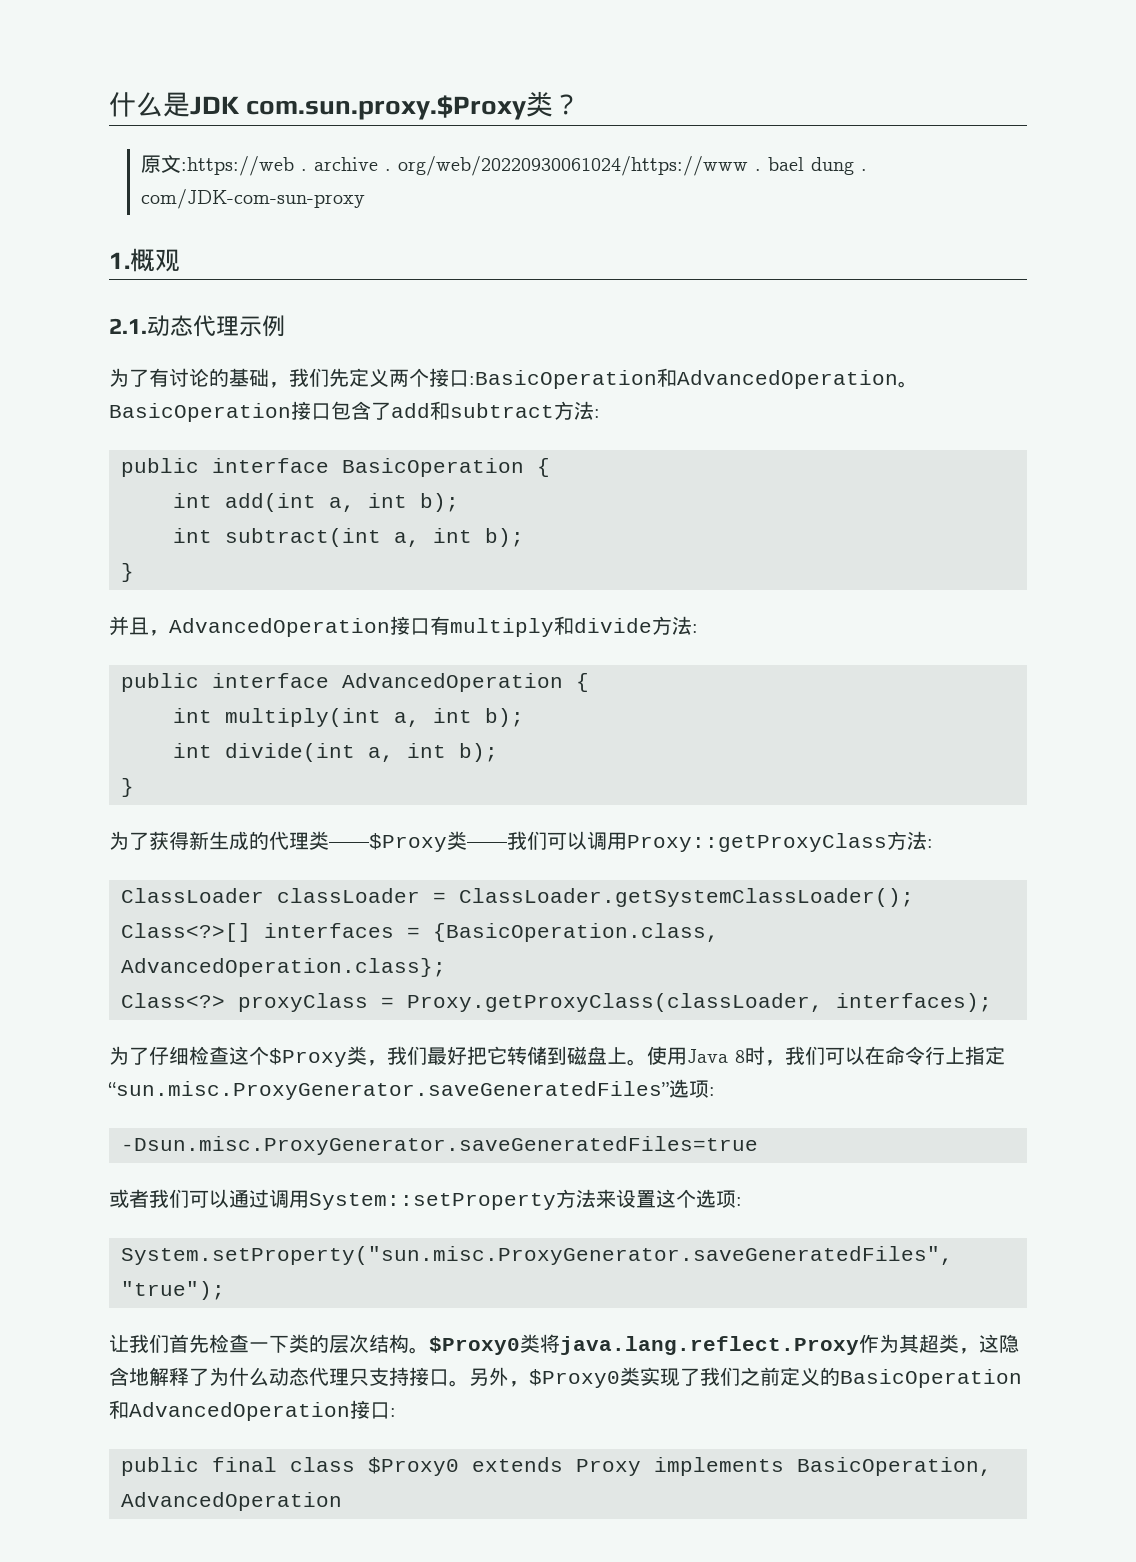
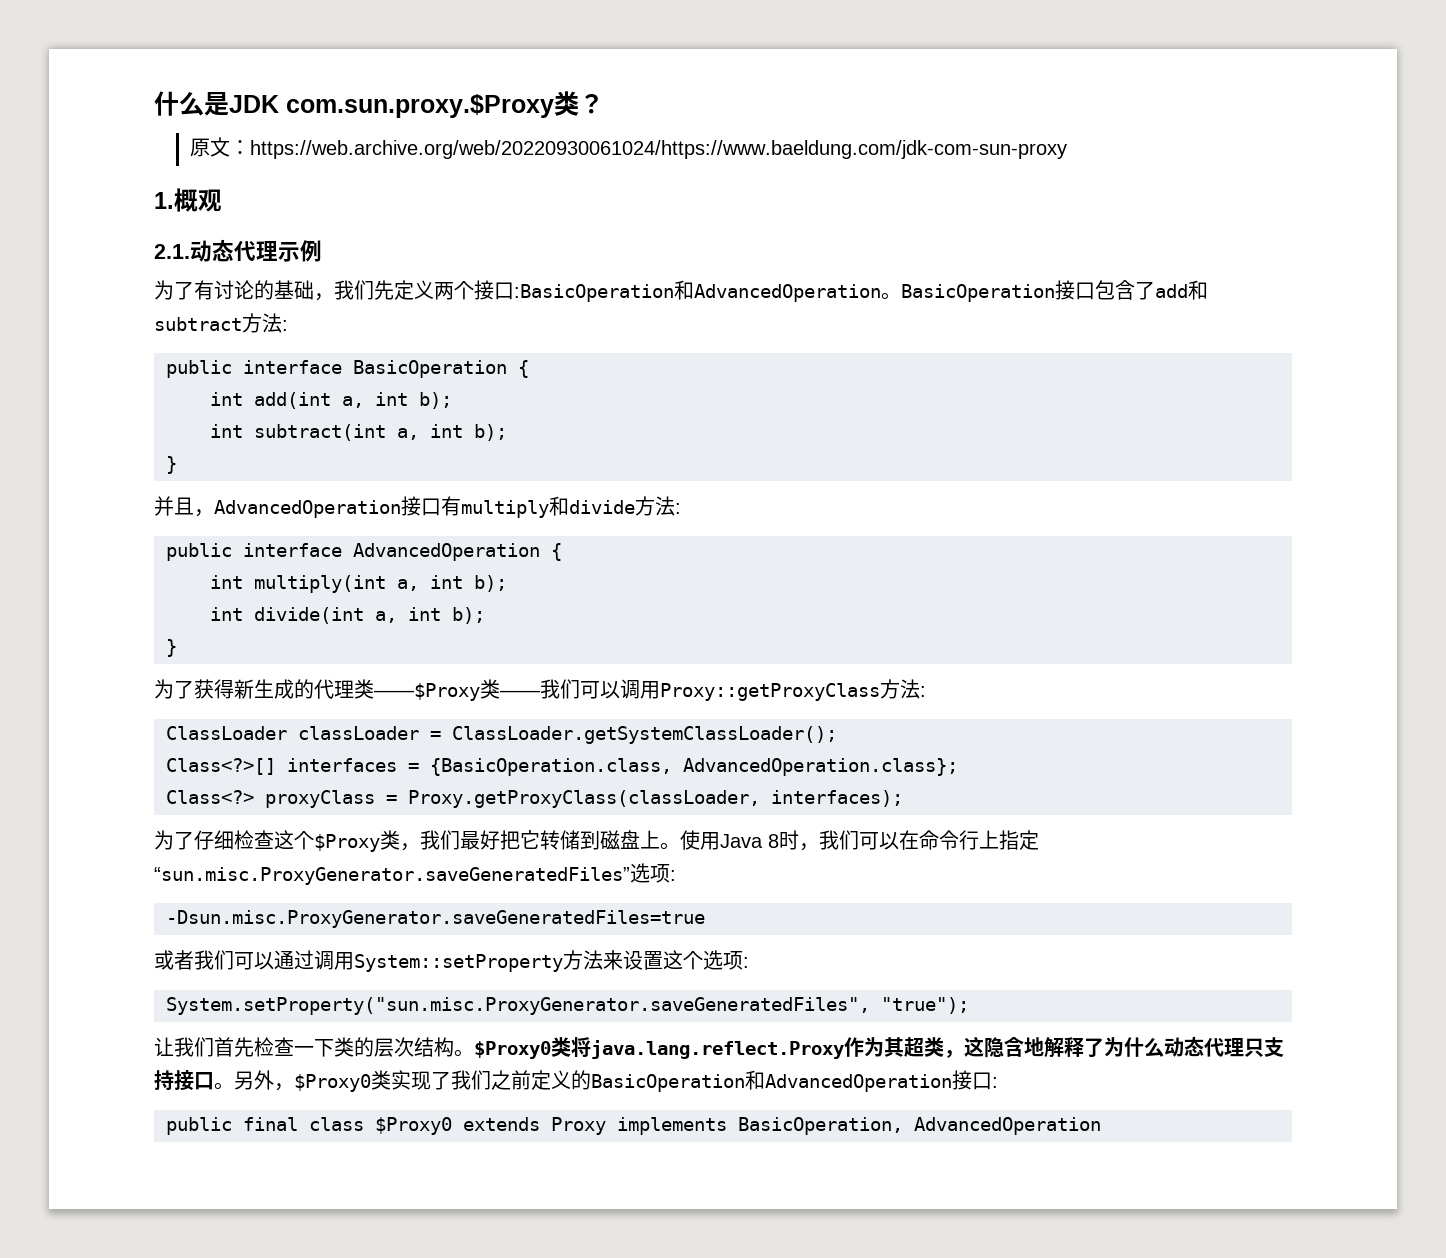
- 原文:https://web . archive . org/web/20220930061024/https://www . bael dung . com/JDK-com-sun-proxy
+ 原文：https://web.archive.org/web/20220930061024/https://www.baeldung.com/jdk-com-sun-proxy

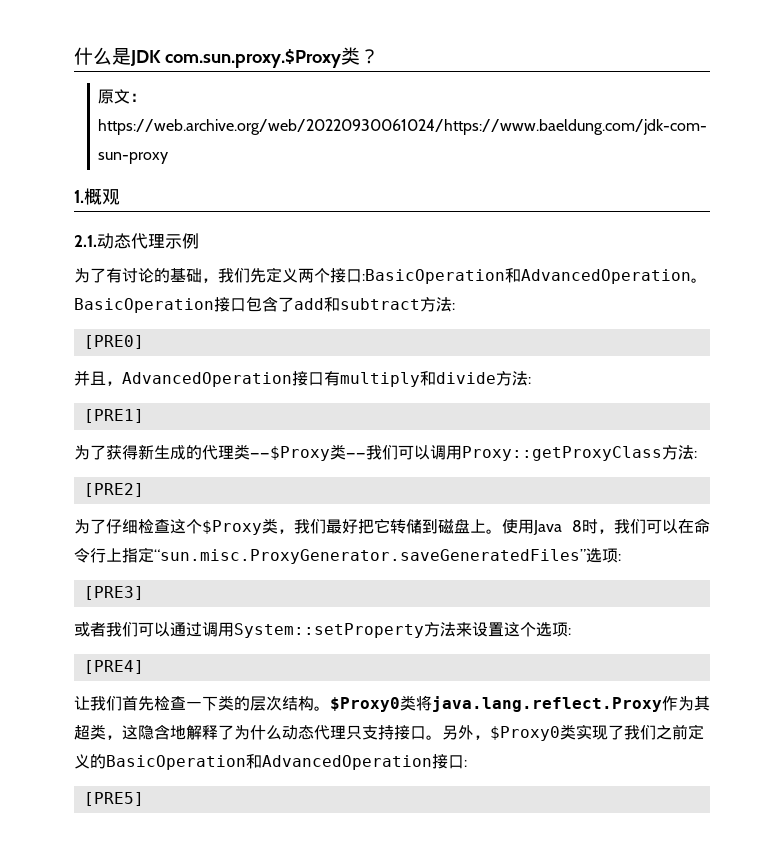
- public interface BasicOperation {
- int add(int a, int b);
- int subtract(int a, int b);
- }
+ [PRE0]
- public interface AdvancedOperation {
- int multiply(int a, int b);
- int divide(int a, int b);
- }
+ [PRE1]
- ClassLoader classLoader = ClassLoader.getSystemClassLoader();
- Class<?>[] interfaces = {BasicOperation.class, AdvancedOperation.class};
- Class<?> proxyClass = Proxy.getProxyClass(classLoader, interfaces);
+ [PRE2]
- -Dsun.misc.ProxyGenerator.saveGeneratedFiles=true
+ [PRE3]
- System.setProperty("sun.misc.ProxyGenerator.saveGeneratedFiles", "true");
+ [PRE4]
- public final class $Proxy0 extends Proxy implements BasicOperation, AdvancedOperation
+ [PRE5]

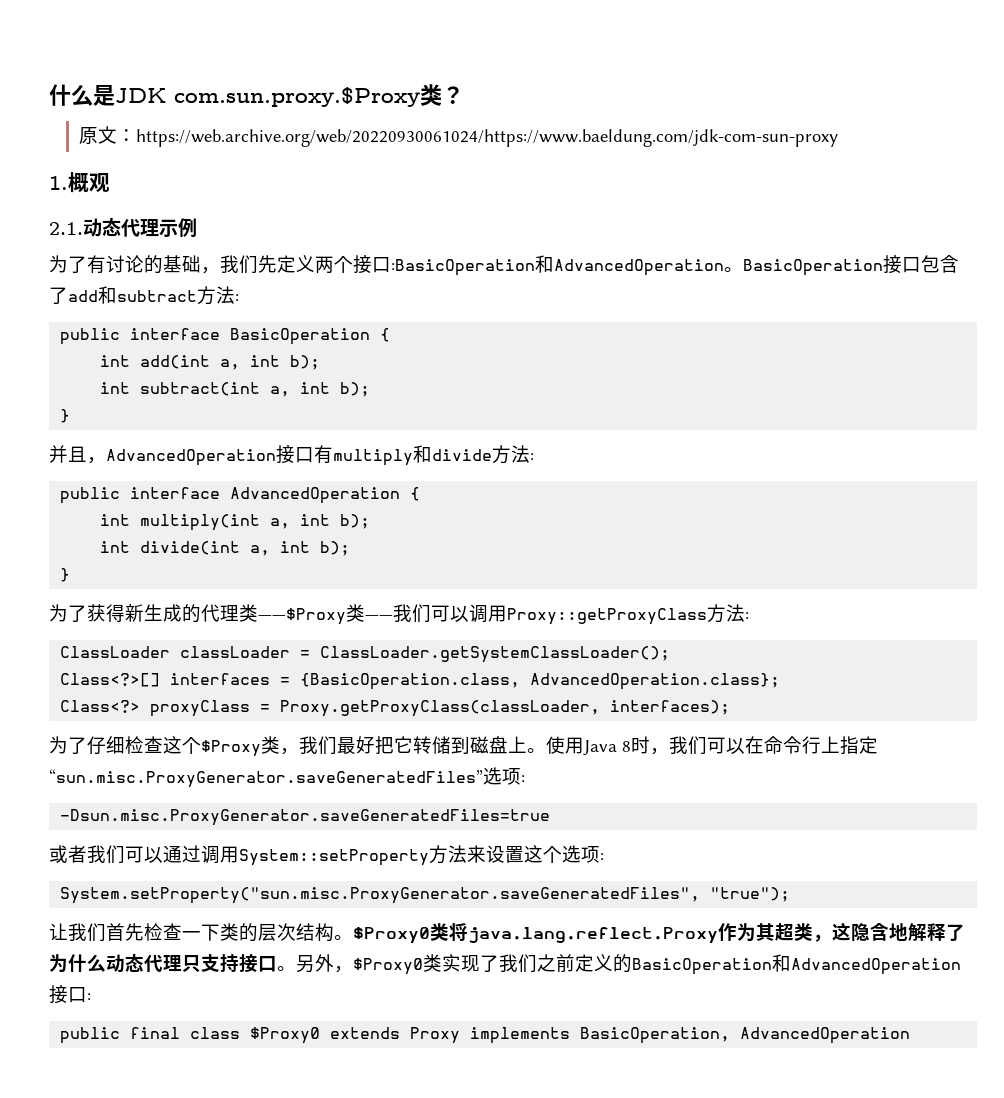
- [PRE0]
+ public interface BasicOperation {
+ int add(int a, int b);
+ int subtract(int a, int b);
+ }
- [PRE1]
+ public interface AdvancedOperation {
+ int multiply(int a, int b);
+ int divide(int a, int b);
+ }
- [PRE2]
+ ClassLoader classLoader = ClassLoader.getSystemClassLoader();
+ Class<?>[] interfaces = {BasicOperation.class, AdvancedOperation.class};
+ Class<?> proxyClass = Proxy.getProxyClass(classLoader, interfaces);
- [PRE3]
+ -Dsun.misc.ProxyGenerator.saveGeneratedFiles=true
- [PRE4]
+ System.setProperty("sun.misc.ProxyGenerator.saveGeneratedFiles", "true");
- [PRE5]
+ public final class $Proxy0 extends Proxy implements BasicOperation, AdvancedOperation

